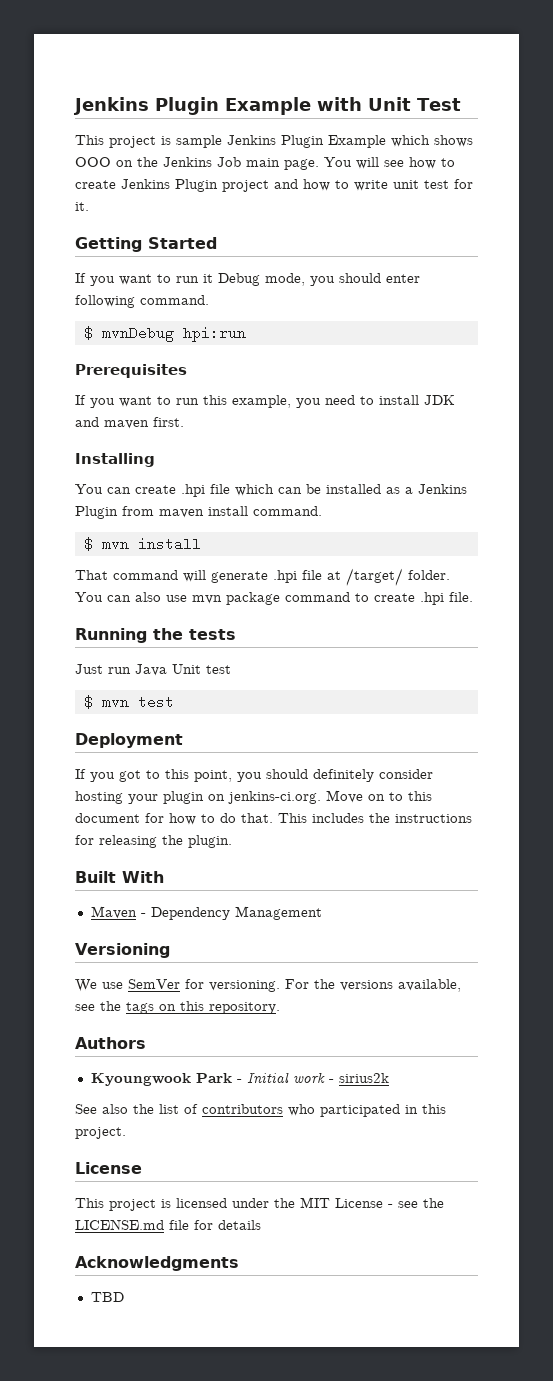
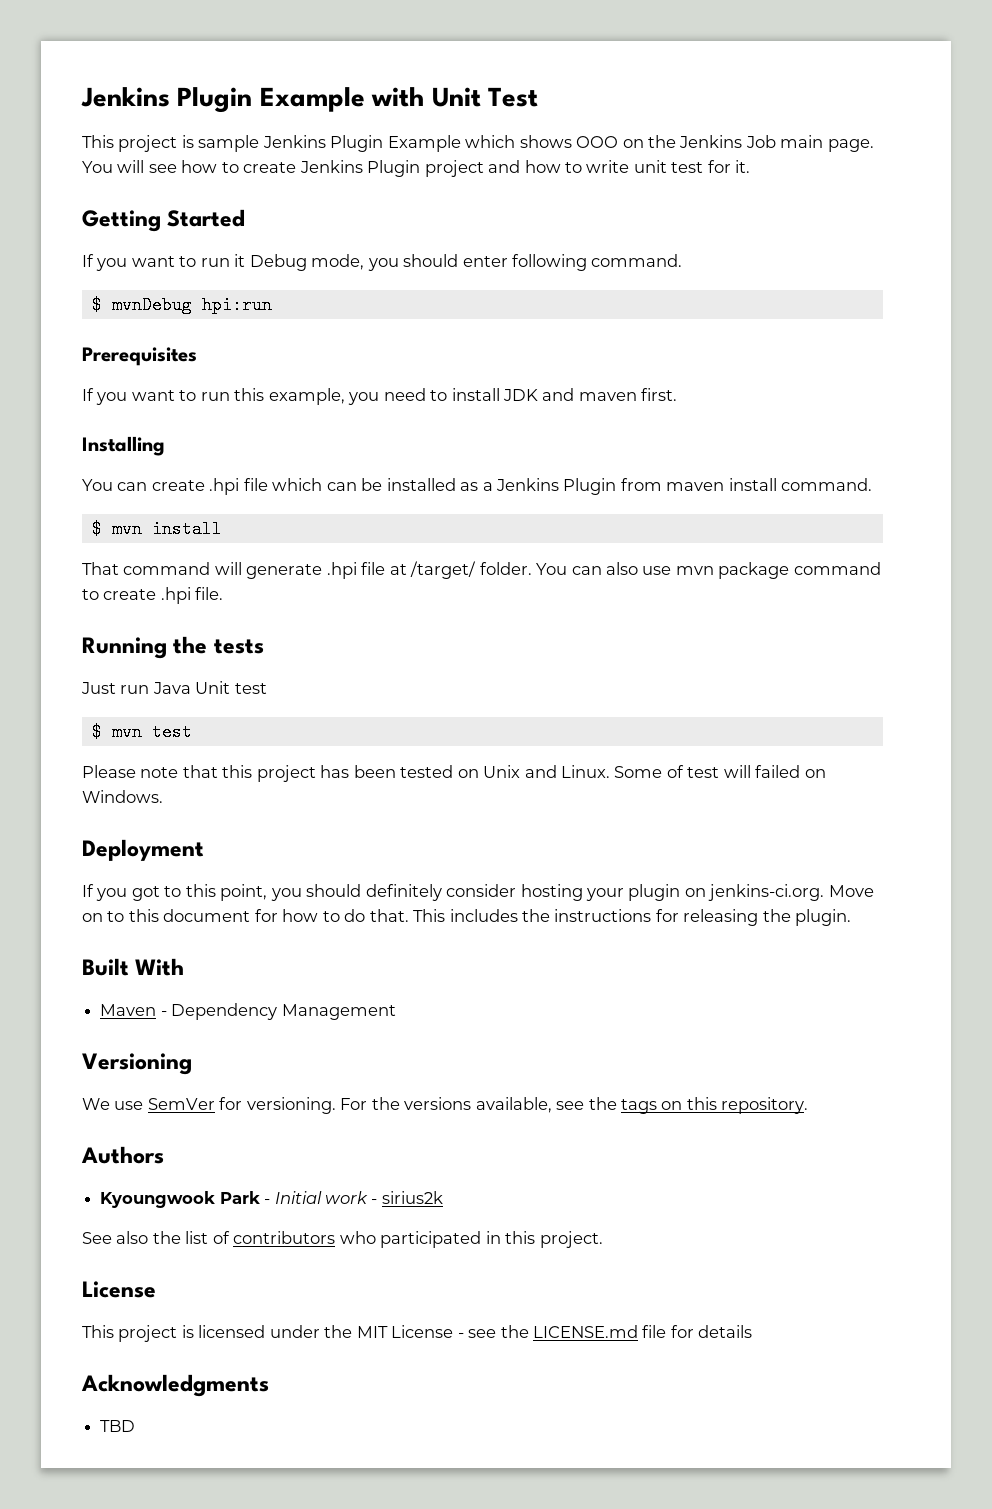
+ Please note that this project has been tested on Unix and Linux. Some of test will failed on Windows.

